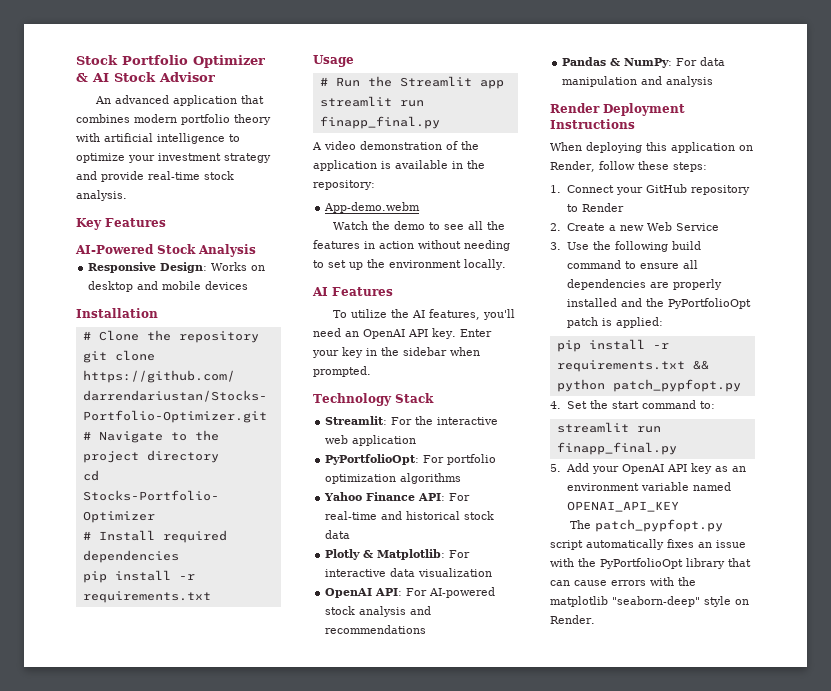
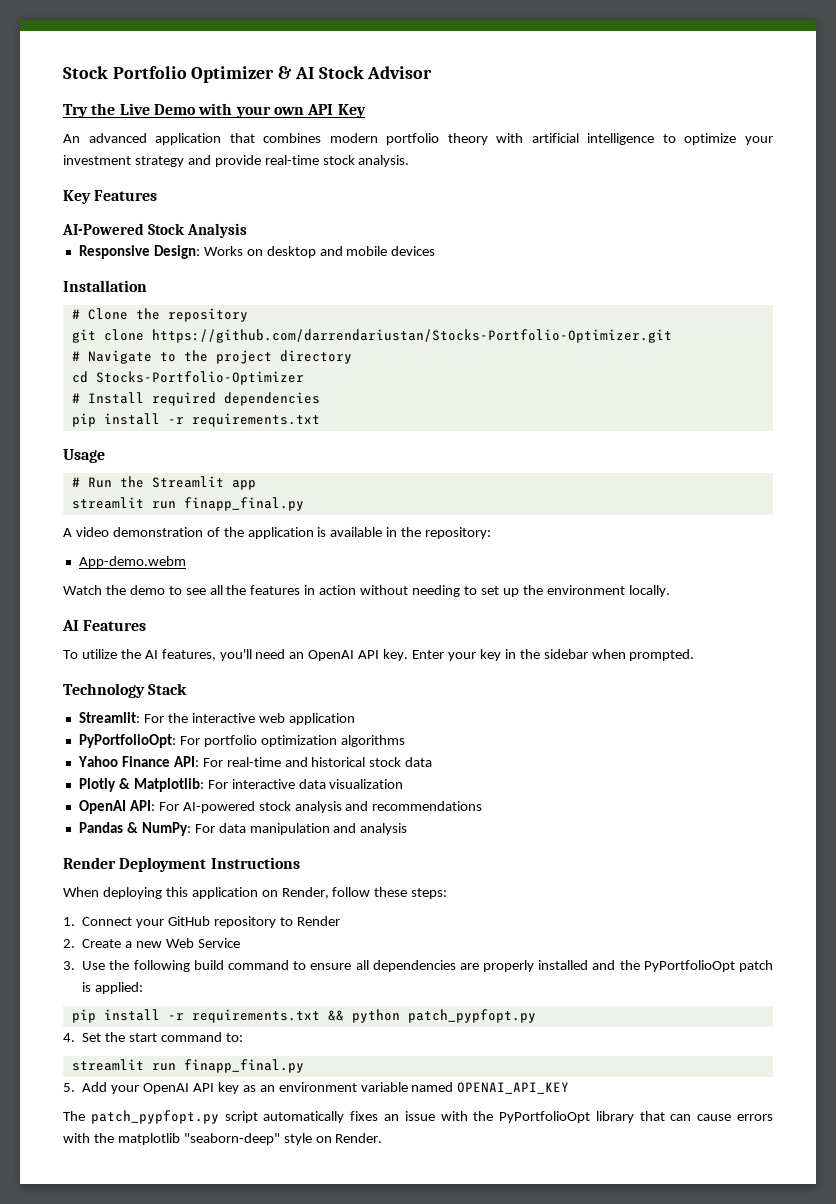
+ Try the Live Demo with your own API Key

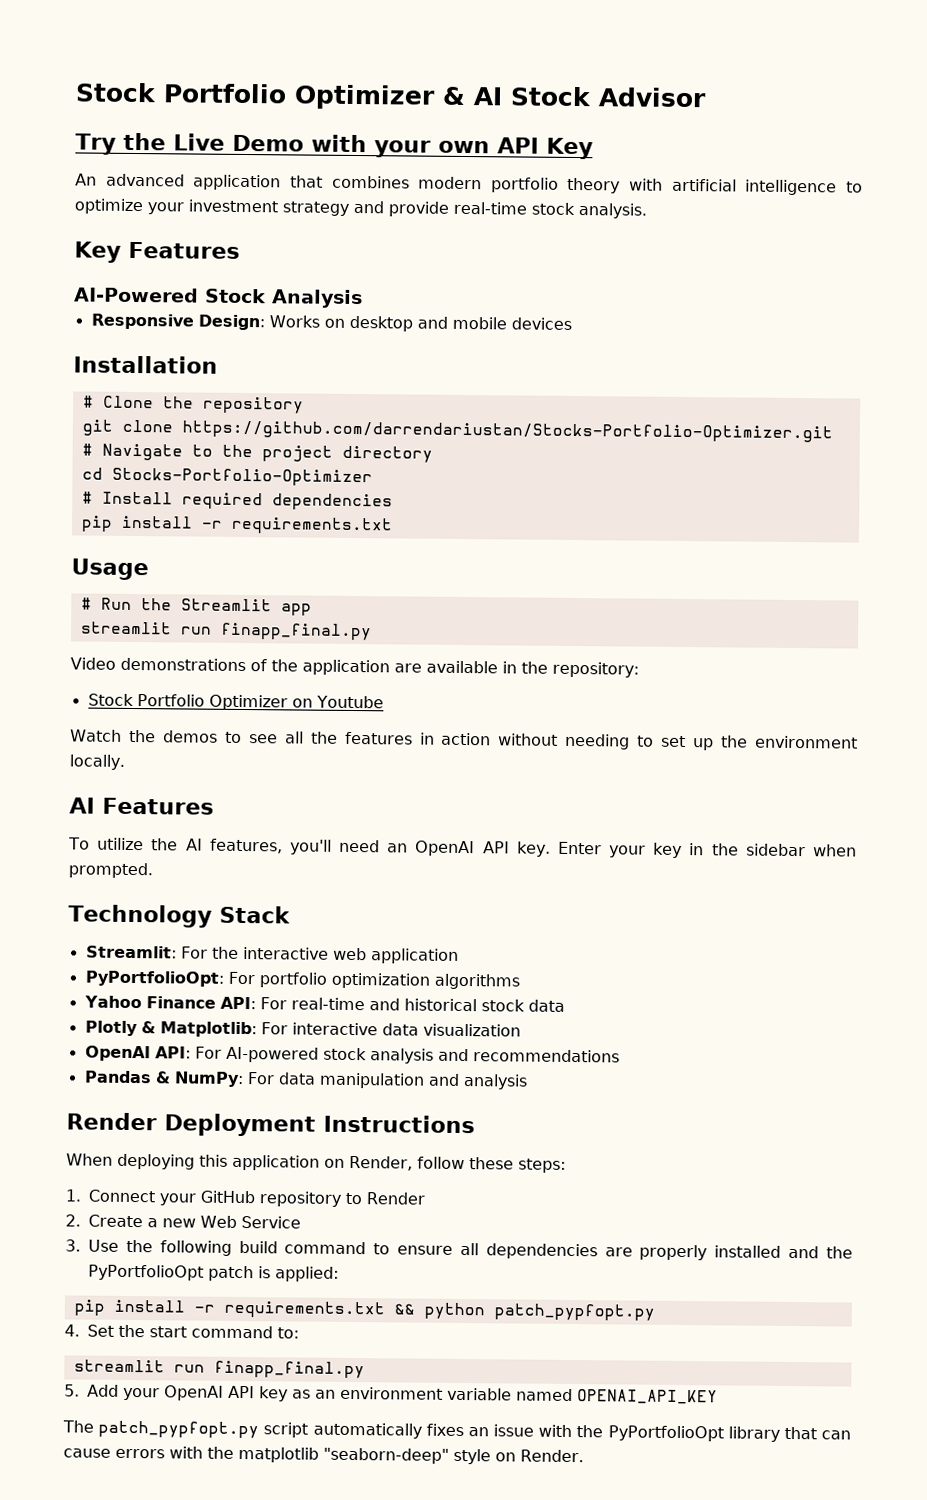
- A video demonstration of the application is available in the repository:
+ Video demonstrations of the application are available in the repository:
- App-demo.webm
+ Stock Portfolio Optimizer on Youtube
- Watch the demo to see all the features in action without needing to set up the environment locally.
+ Watch the demos to see all the features in action without needing to set up the environment locally.

